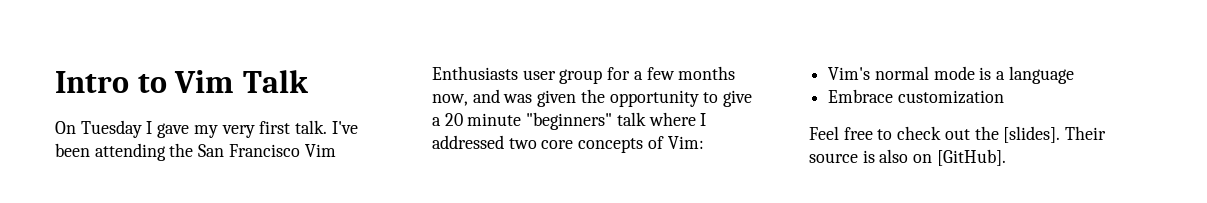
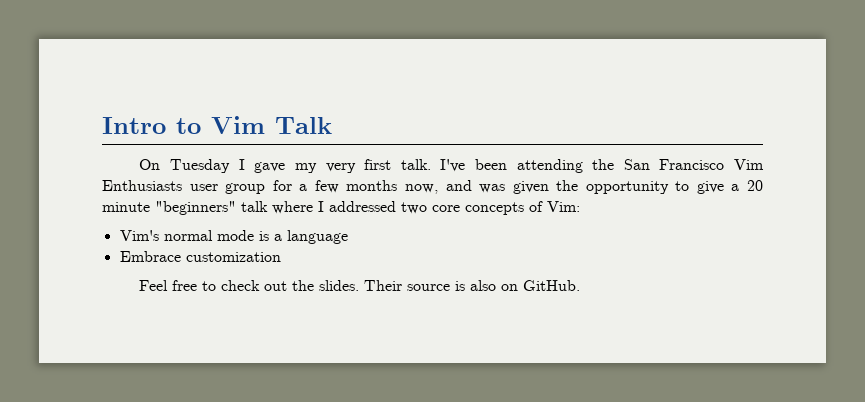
- Feel free to check out the [slides].
+ Feel free to check out the slides.
- Their source is also on [GitHub].
+ Their source is also on GitHub.

